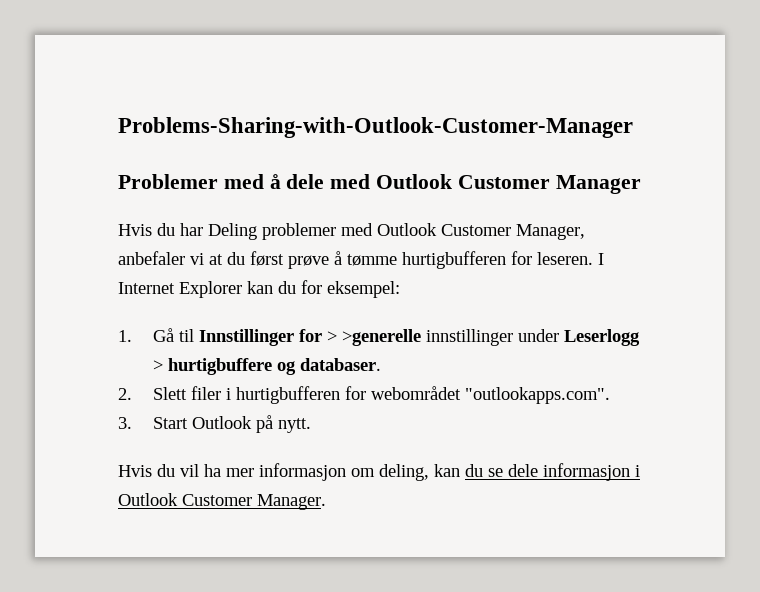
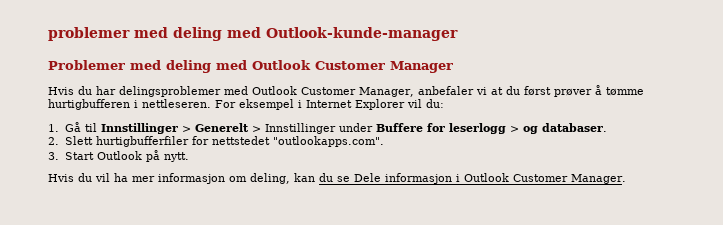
- Problems-Sharing-with-Outlook-Customer-Manager
+ problemer med deling med Outlook-kunde-manager
- Problemer med å dele med Outlook Customer Manager
+ Problemer med deling med Outlook Customer Manager
- Hvis du har Deling problemer med Outlook Customer Manager, anbefaler vi at du først prøve å tømme hurtigbufferen for leseren. I Internet Explorer kan du for eksempel:
- 1. Gå til Innstillinger for > >generelle innstillinger under Leserlogg > hurtigbuffere og databaser.
+ Hvis du har delingsproblemer med Outlook Customer Manager, anbefaler vi at du først prøver å tømme hurtigbufferen i nettleseren. For eksempel i Internet Explorer vil du:
+ 1. Gå til Innstillinger > Generelt > Innstillinger under Buffere for leserlogg > og databaser.
- 2. Slett filer i hurtigbufferen for webområdet "outlookapps.com".
+ 2. Slett hurtigbufferfiler for nettstedet "outlookapps.com".
- Hvis du vil ha mer informasjon om deling, kan du se dele informasjon i Outlook Customer Manager.
+ Hvis du vil ha mer informasjon om deling, kan du se Dele informasjon i Outlook Customer Manager.

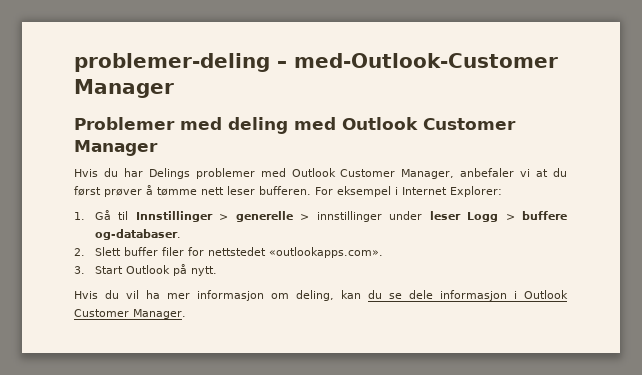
- problemer med deling med Outlook-kunde-manager
+ problemer-deling – med-Outlook-Customer Manager
- Hvis du har delingsproblemer med Outlook Customer Manager, anbefaler vi at du først prøver å tømme hurtigbufferen i nettleseren.
+ Hvis du har Delings problemer med Outlook Customer Manager, anbefaler vi at du først prøver å tømme nett leser bufferen.
- For eksempel i Internet Explorer vil du:
+ For eksempel i Internet Explorer:
- 1. Gå til Innstillinger > Generelt > Innstillinger under Buffere for leserlogg > og databaser.
+ 1. Gå til Innstillinger > generelle > innstillinger under leser Logg > buffere og-databaser.
- 2. Slett hurtigbufferfiler for nettstedet "outlookapps.com".
+ 2. Slett buffer filer for nettstedet «outlookapps.com».
- Hvis du vil ha mer informasjon om deling, kan du se Dele informasjon i Outlook Customer Manager.
+ Hvis du vil ha mer informasjon om deling, kan du se dele informasjon i Outlook Customer Manager.

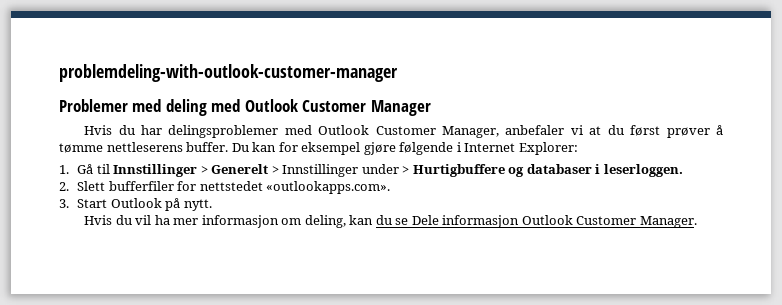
- problemer-deling – med-Outlook-Customer Manager
+ problemdeling-with-outlook-customer-manager
- Hvis du har Delings problemer med Outlook Customer Manager, anbefaler vi at du først prøver å tømme nett leser bufferen. For eksempel i Internet Explorer:
+ Hvis du har delingsproblemer med Outlook Customer Manager, anbefaler vi at du først prøver å tømme nettleserens buffer. Du kan for eksempel gjøre følgende i Internet Explorer:
- 1. Gå til Innstillinger > generelle > innstillinger under leser Logg > buffere og-databaser.
+ 1. Gå til Innstillinger > Generelt > Innstillinger under > Hurtigbuffere og databaser i leserloggen.
- 2. Slett buffer filer for nettstedet «outlookapps.com».
+ 2. Slett bufferfiler for nettstedet «outlookapps.com».
- Hvis du vil ha mer informasjon om deling, kan du se dele informasjon i Outlook Customer Manager.
+ Hvis du vil ha mer informasjon om deling, kan du se Dele informasjon Outlook Customer Manager.

